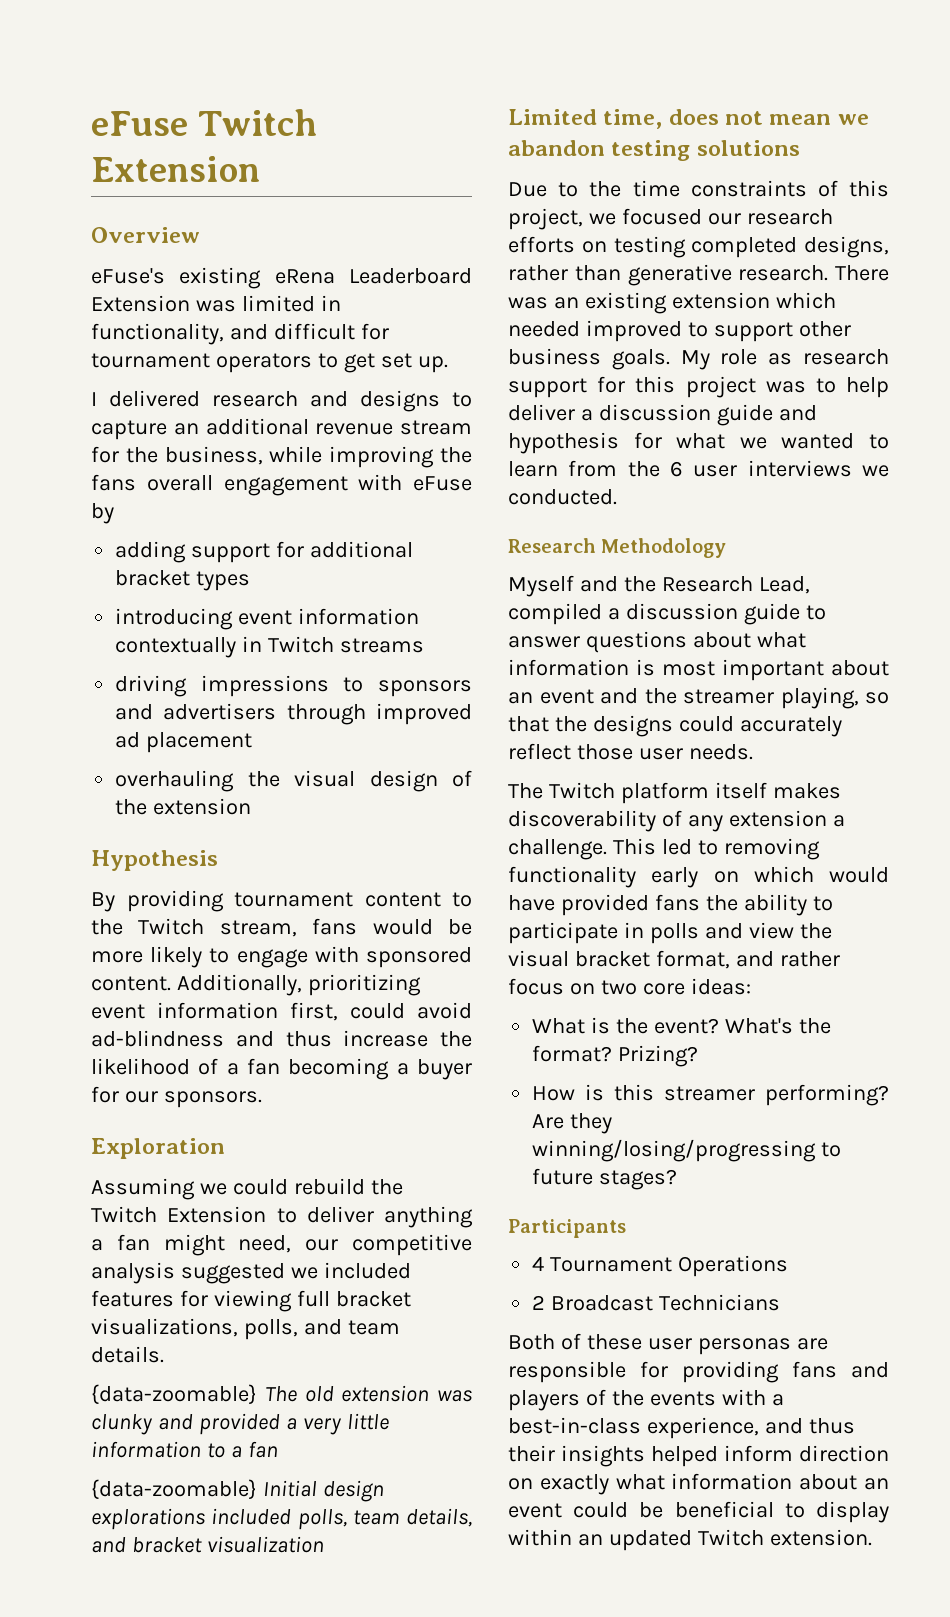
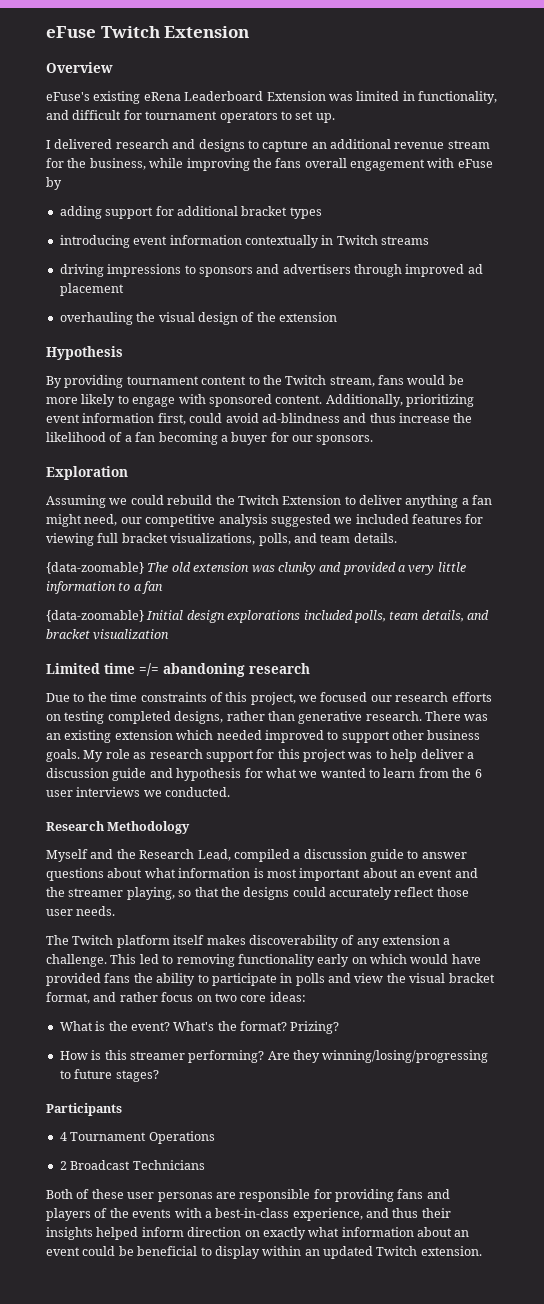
- eFuse's existing eRena Leaderboard Extension was limited in functionality, and difficult for tournament operators to get set up.
+ eFuse's existing eRena Leaderboard Extension was limited in functionality, and difficult for tournament operators to set up.
- Limited time, does not mean we abandon testing solutions
+ Limited time =/= abandoning research

